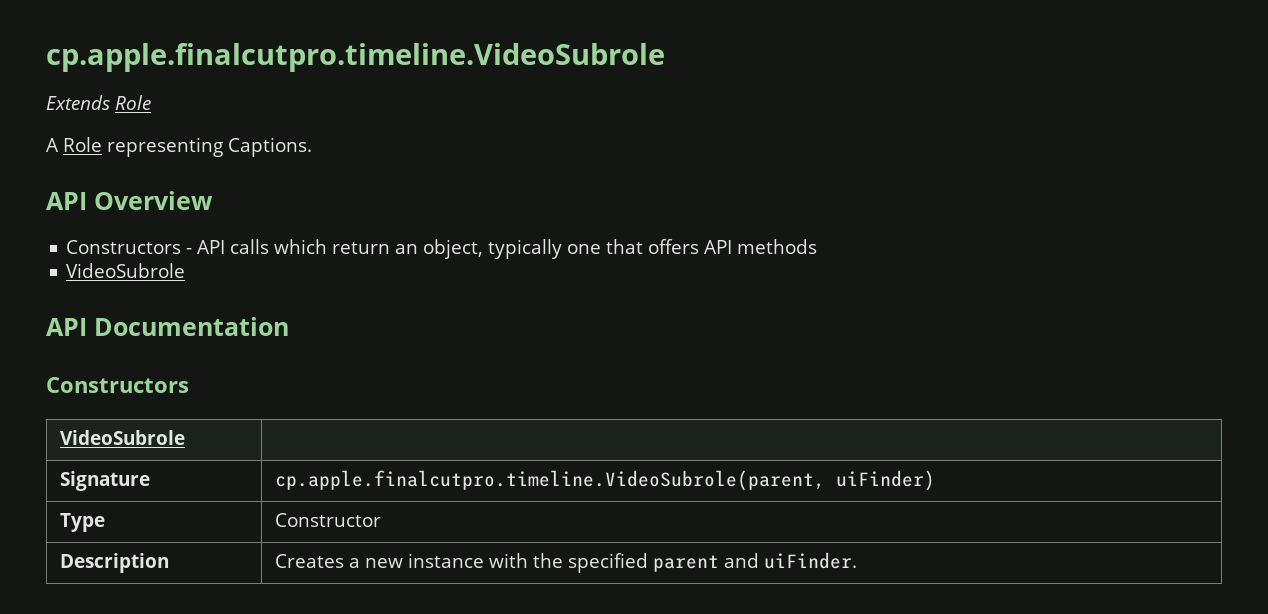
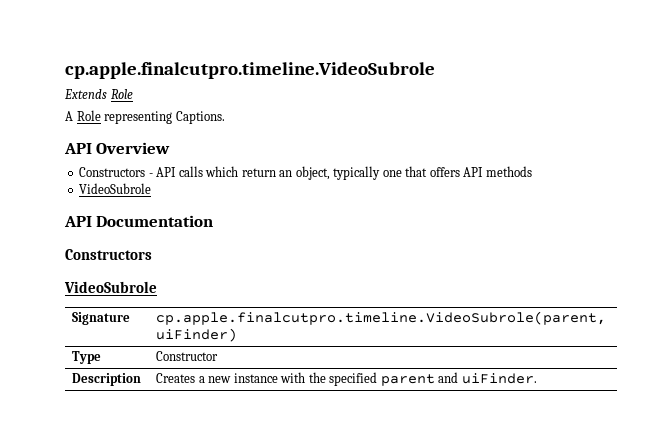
  API Documentation
  Constructors
- VideoSubrole |
+ VideoSubrole

